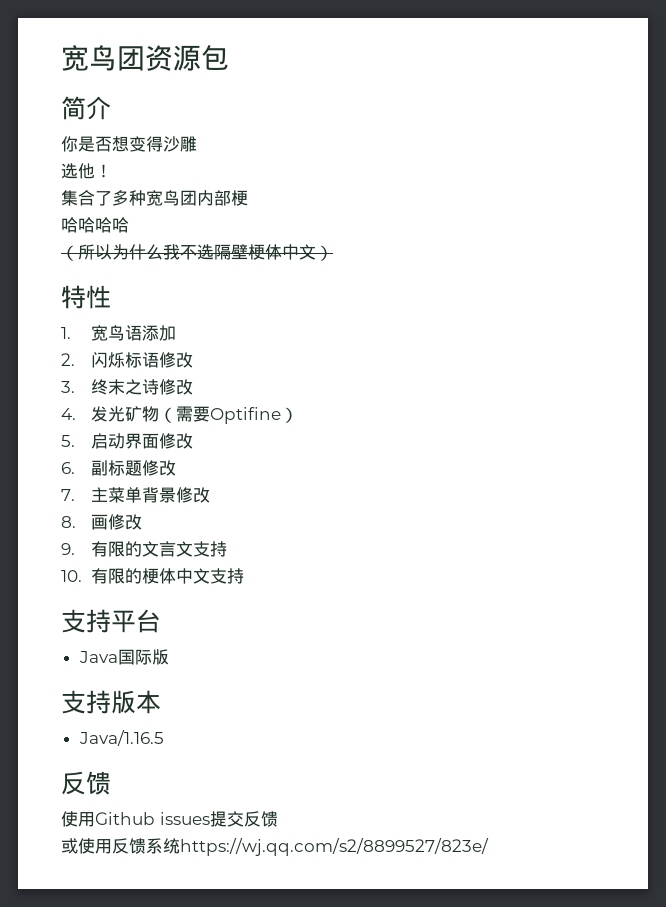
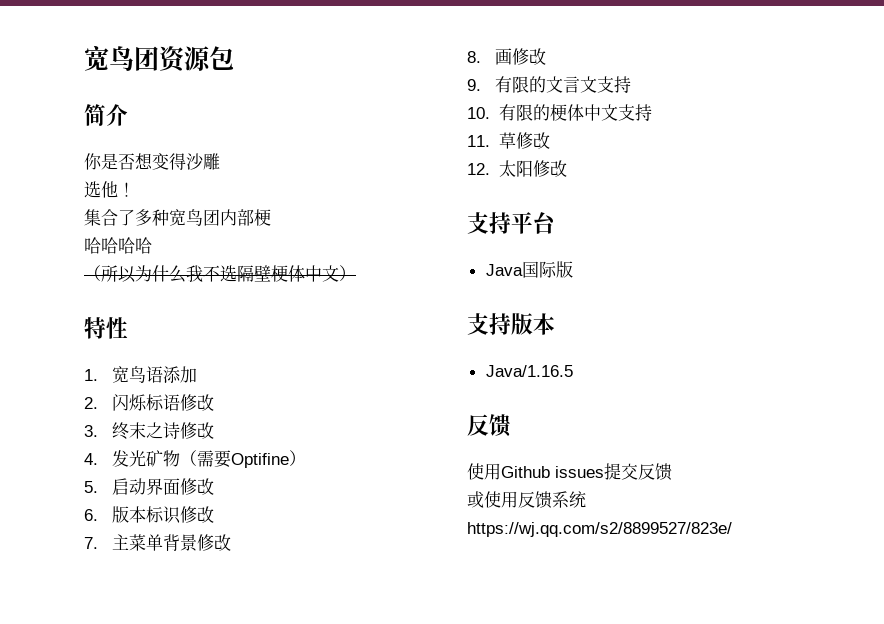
- 6.副标题修改
+ 6.版本标识修改
+ 11.草修改
+ 12.太阳修改

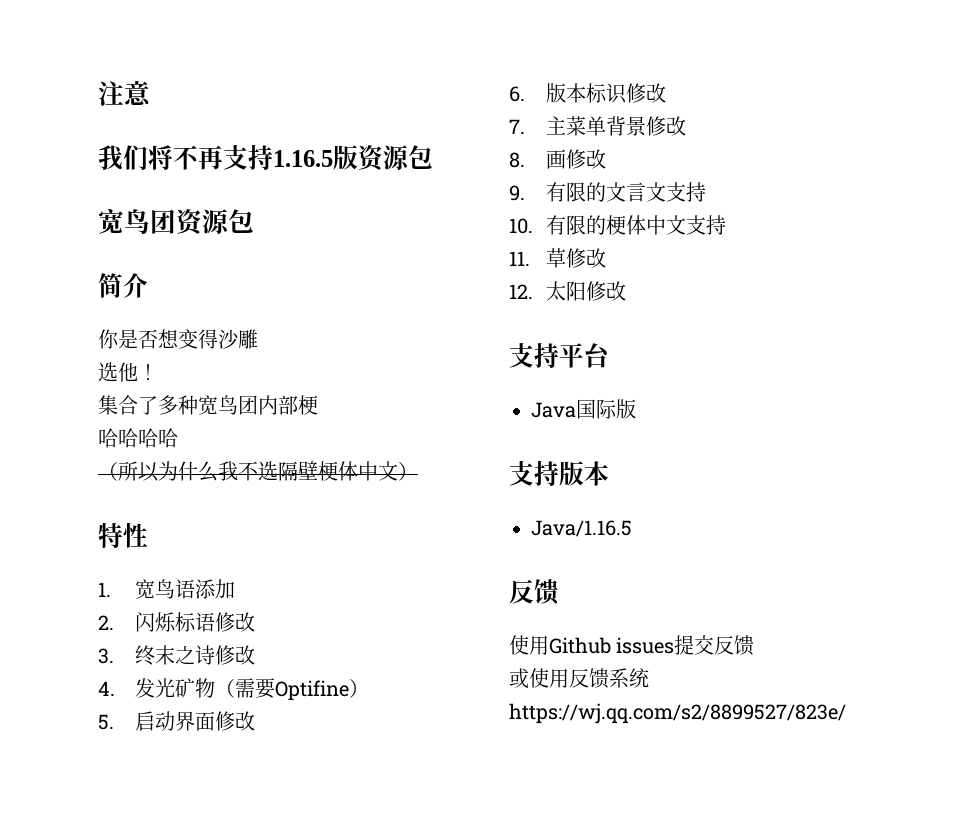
+ 注意
+ 我们将不再支持1.16.5版资源包

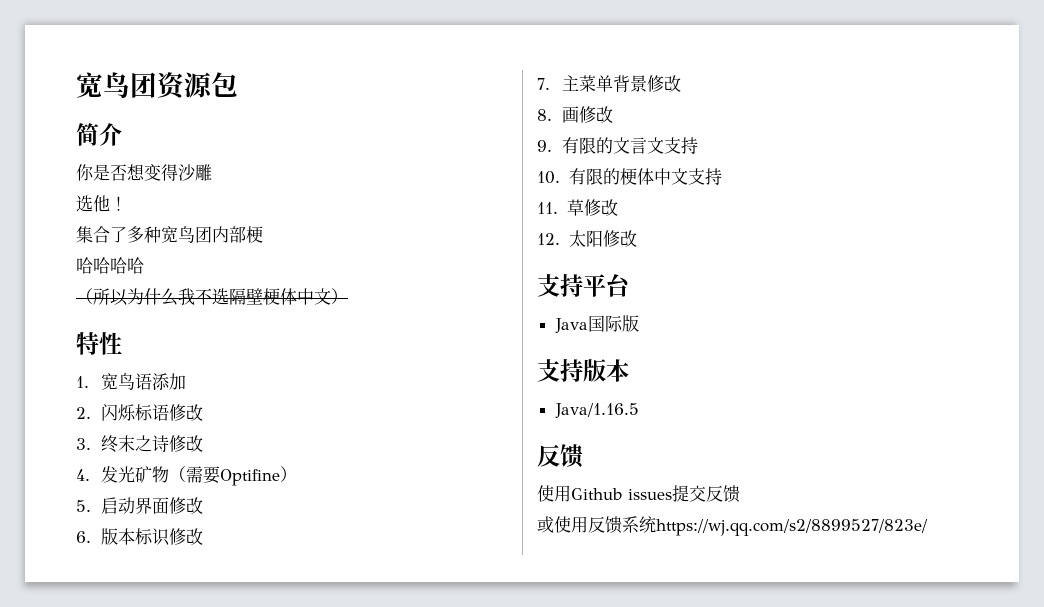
- 注意
- 我们将不再支持1.16.5版资源包

